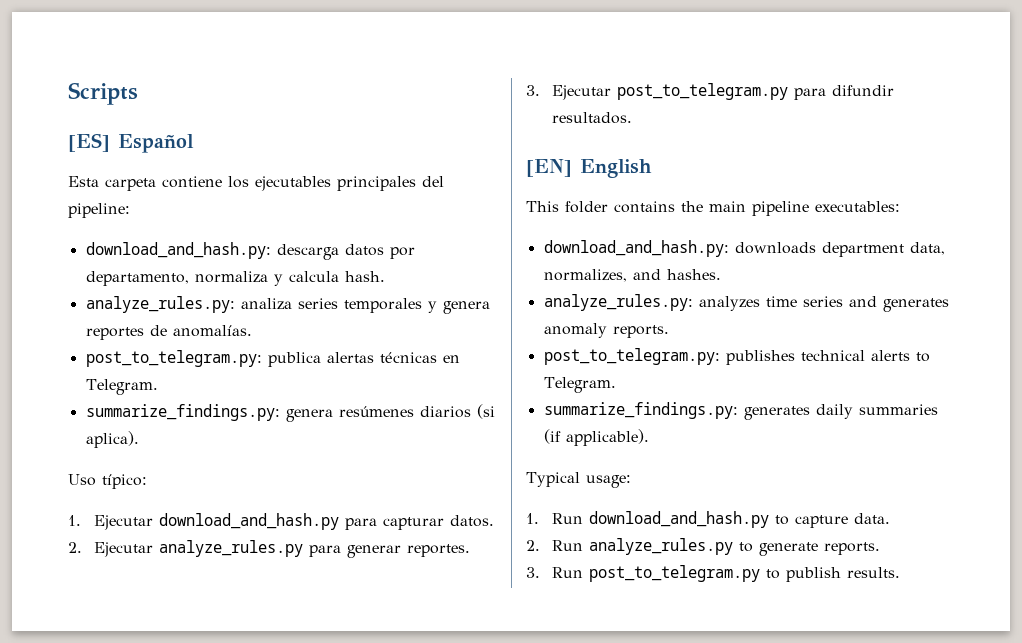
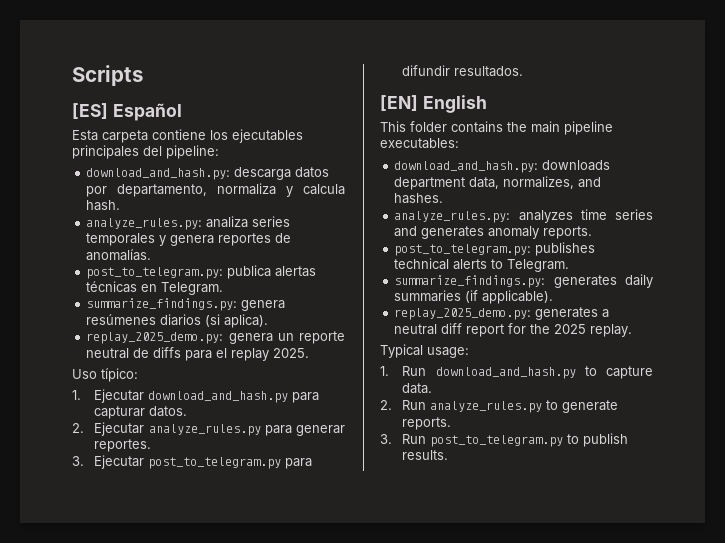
+ replay_2025_demo.py: genera un reporte neutral de diffs para el replay 2025.
+ replay_2025_demo.py: generates a neutral diff report for the 2025 replay.

